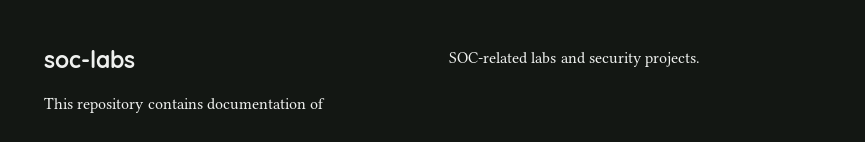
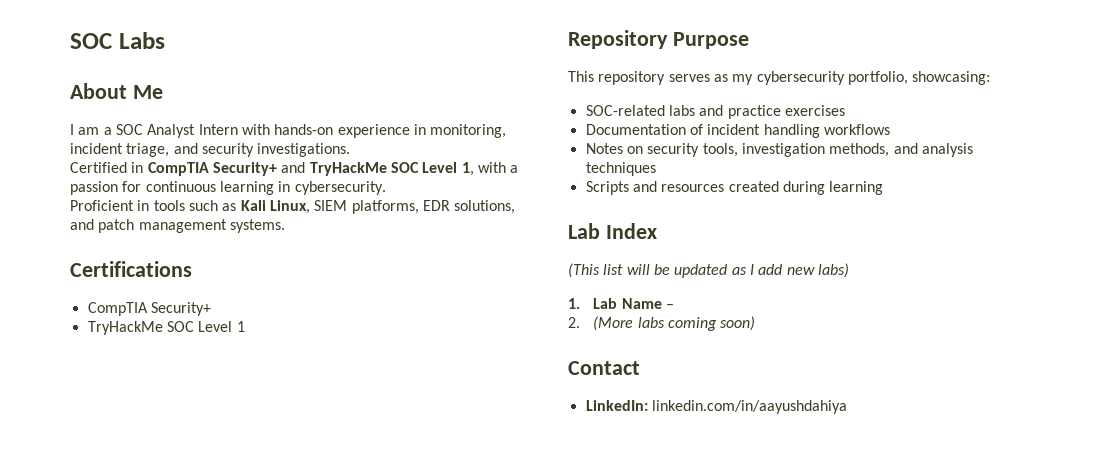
- soc-labs
- This repository contains documentation of SOC-related labs and security projects.
+ SOC Labs
+ About Me
+ I am a SOC Analyst Intern with hands-on experience in monitoring, incident triage, and security investigations.
+ Certified in CompTIA Security+ and TryHackMe SOC Level 1, with a passion for continuous learning in cybersecurity.
+ Proficient in tools such as Kali Linux, SIEM platforms, EDR solutions, and patch management systems.
+ Certifications
+ CompTIA Security+
+ TryHackMe SOC Level 1
+ Repository Purpose
+ This repository serves as my cybersecurity portfolio, showcasing:
+ SOC-related labs and practice exercises
+ Documentation of incident handling workflows
+ Notes on security tools, investigation methods, and analysis techniques
+ Scripts and resources created during learning
+ Lab Index
+ (This list will be updated as I add new labs)
+ 1. Lab Name –
+ 2. (More labs coming soon)
+ Contact
+ LinkedIn: linkedin.com/in/aayushdahiya

